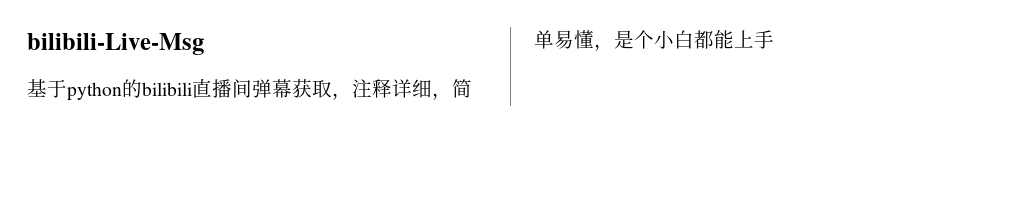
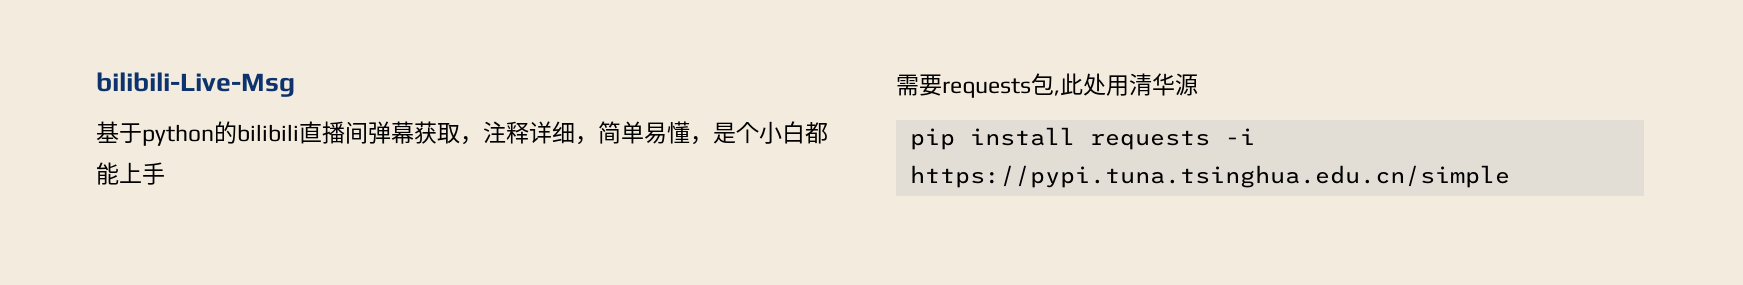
+ 需要requests包,此处用清华源
+ pip install requests -i https://pypi.tuna.tsinghua.edu.cn/simple

